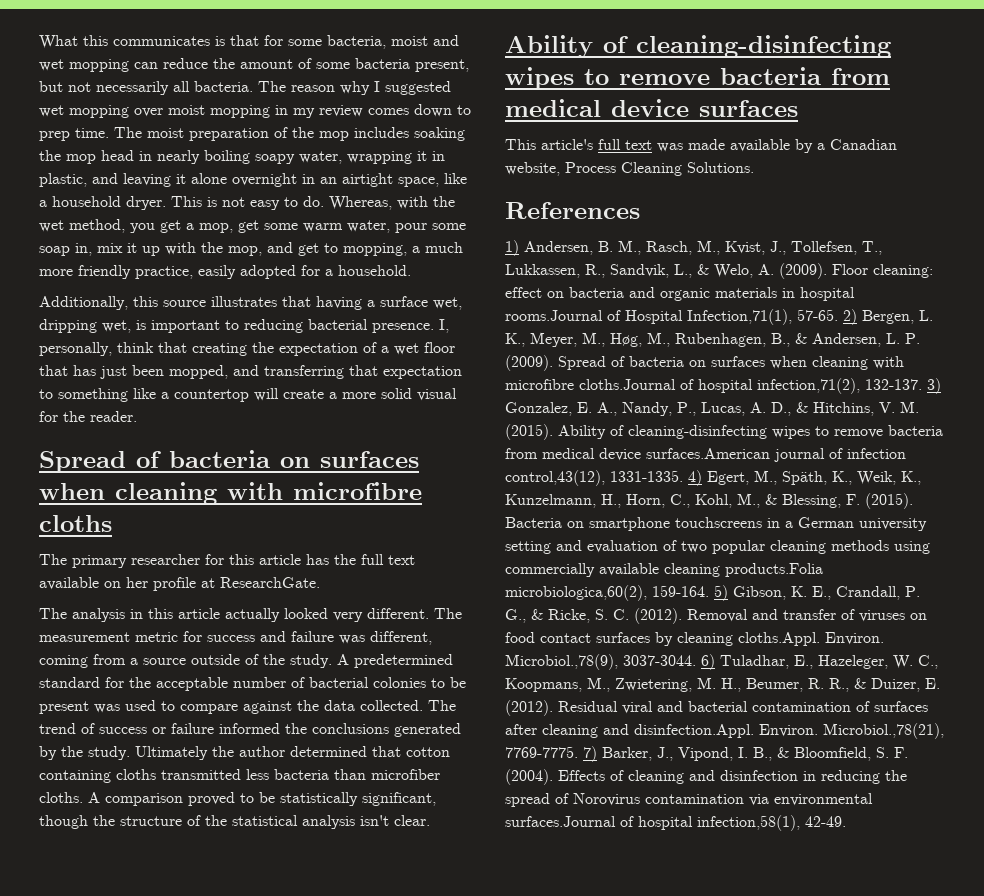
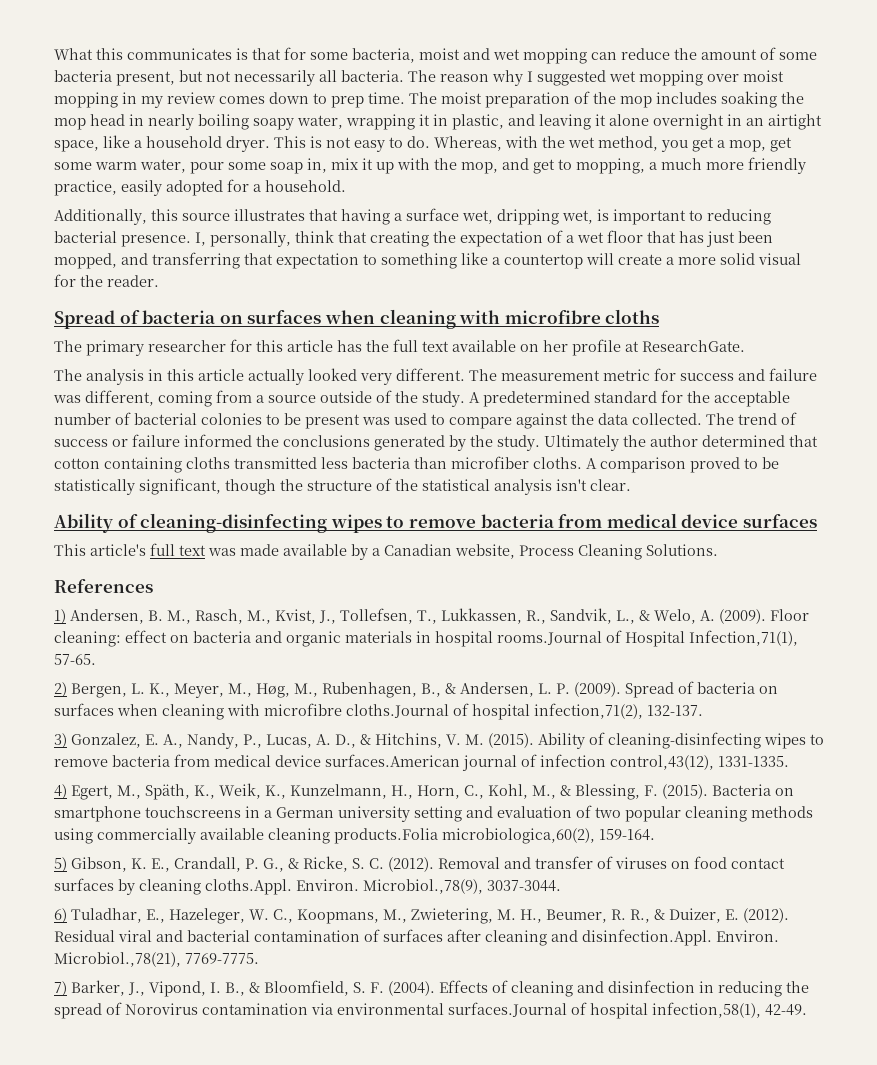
- Floor cleaning: effect on bacteria and organic materials in hospital rooms.Journal of Hospital Infection,71(1), 57-65. 2) Bergen, L. K., Meyer, M., Høg, M., Rubenhagen, B., & Andersen, L. P. (2009).
+ Floor cleaning: effect on bacteria and organic materials in hospital rooms.Journal of Hospital Infection,71(1), 57-65.
+ 2) Bergen, L. K., Meyer, M., Høg, M., Rubenhagen, B., & Andersen, L. P. (2009).
- Spread of bacteria on surfaces when cleaning with microfibre cloths.Journal of hospital infection,71(2), 132-137. 3) Gonzalez, E. A., Nandy, P., Lucas, A. D., & Hitchins, V. M. (2015).
+ Spread of bacteria on surfaces when cleaning with microfibre cloths.Journal of hospital infection,71(2), 132-137.
+ 3) Gonzalez, E. A., Nandy, P., Lucas, A. D., & Hitchins, V. M. (2015).
- Ability of cleaning-disinfecting wipes to remove bacteria from medical device surfaces.American journal of infection control,43(12), 1331-1335. 4) Egert, M., Späth, K., Weik, K., Kunzelmann, H., Horn, C., Kohl, M., & Blessing, F. (2015).
+ Ability of cleaning-disinfecting wipes to remove bacteria from medical device surfaces.American journal of infection control,43(12), 1331-1335.
+ 4) Egert, M., Späth, K., Weik, K., Kunzelmann, H., Horn, C., Kohl, M., & Blessing, F. (2015).
- Bacteria on smartphone touchscreens in a German university setting and evaluation of two popular cleaning methods using commercially available cleaning products.Folia microbiologica,60(2), 159-164. 5) Gibson, K. E., Crandall, P. G., & Ricke, S. C. (2012).
+ Bacteria on smartphone touchscreens in a German university setting and evaluation of two popular cleaning methods using commercially available cleaning products.Folia microbiologica,60(2), 159-164.
+ 5) Gibson, K. E., Crandall, P. G., & Ricke, S. C. (2012).
- Microbiol.,78(9), 3037-3044. 6) Tuladhar, E., Hazeleger, W. C., Koopmans, M., Zwietering, M. H., Beumer, R. R., & Duizer, E. (2012).
+ Microbiol.,78(9), 3037-3044.
+ 6) Tuladhar, E., Hazeleger, W. C., Koopmans, M., Zwietering, M. H., Beumer, R. R., & Duizer, E. (2012).
- Microbiol.,78(21), 7769-7775. 7) Barker, J., Vipond, I. B., & Bloomfield, S. F. (2004).
+ Microbiol.,78(21), 7769-7775.
+ 7) Barker, J., Vipond, I. B., & Bloomfield, S. F. (2004).

